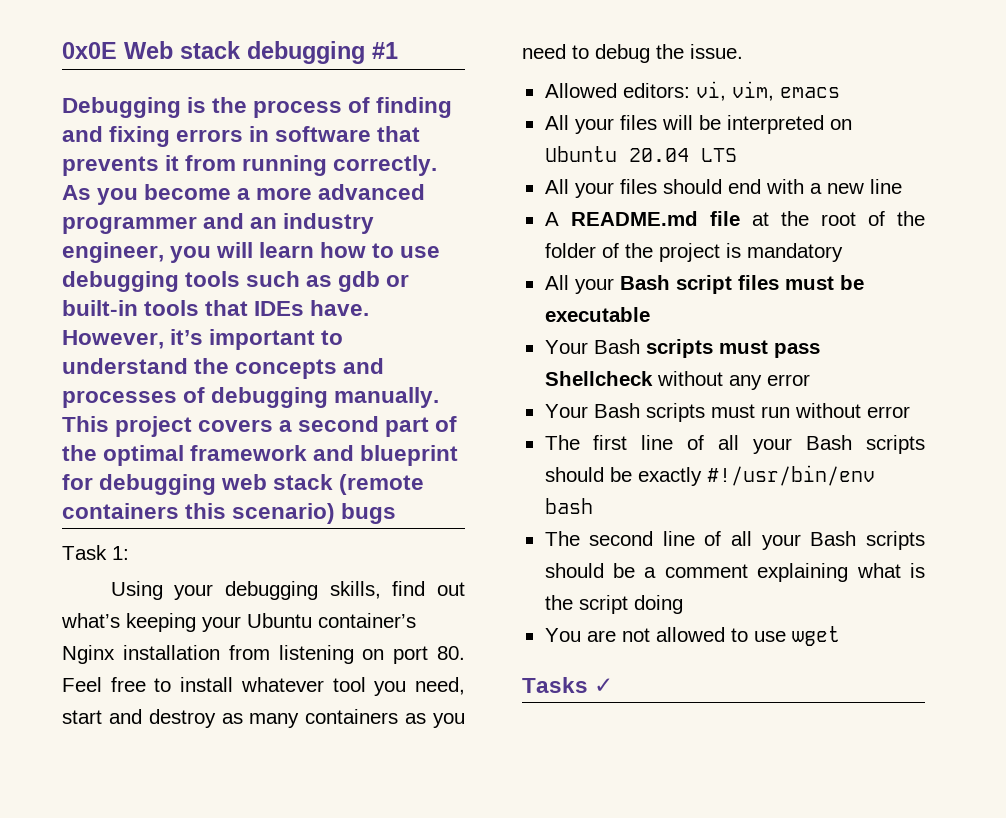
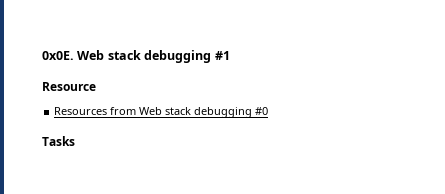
- 0x0E Web stack debugging #1
+ 0x0E. Web stack debugging #1
- Debugging is the process of finding and fixing errors in software that prevents it from running correctly. As you become a more advanced programmer and an industry engineer, you will learn how to use debugging tools such as gdb or built-in tools that IDEs have. However, it’s important to understand the concepts and processes of debugging manually. This project covers a second part of the optimal framework and blueprint for debugging web stack (remote containers this scenario) bugs
- Task 1:
- Using your debugging skills, find out what’s keeping your Ubuntu container’s Nginx installation from listening on port 80. Feel free to install whatever tool you need, start and destroy as many containers as you need to debug the issue.
- Allowed editors: vi, vim, emacs
- All your files will be interpreted on Ubuntu 20.04 LTS
- All your files should end with a new line
- A README.md file at the root of the folder of the project is mandatory
- All your Bash script files must be executable
- Your Bash scripts must pass Shellcheck without any error
- Your Bash scripts must run without error
- The first line of all your Bash scripts should be exactly #!/usr/bin/env bash
- The second line of all your Bash scripts should be a comment explaining what is the script doing
- You are not allowed to use wget
+ Resource
+ Resources from Web stack debugging #0
- Tasks ✓
+ Tasks

